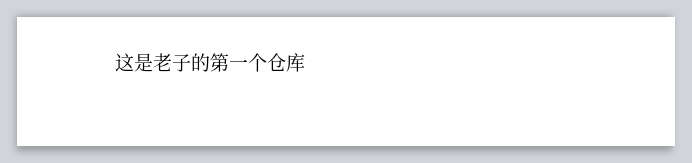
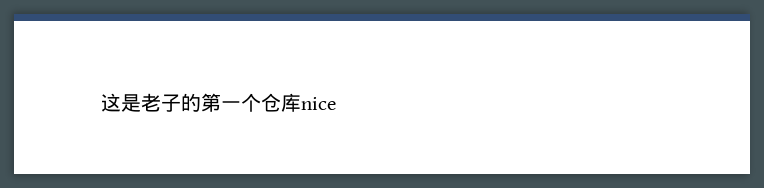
- 这是老子的第一个仓库
+ 这是老子的第一个仓库nice

